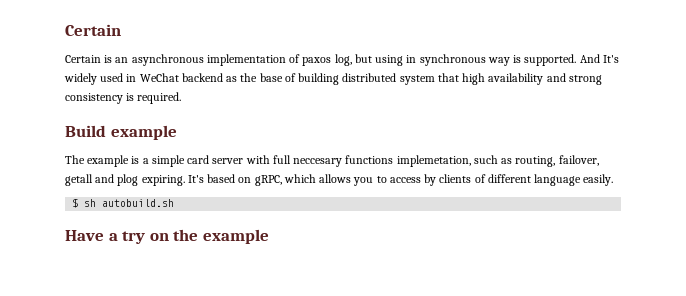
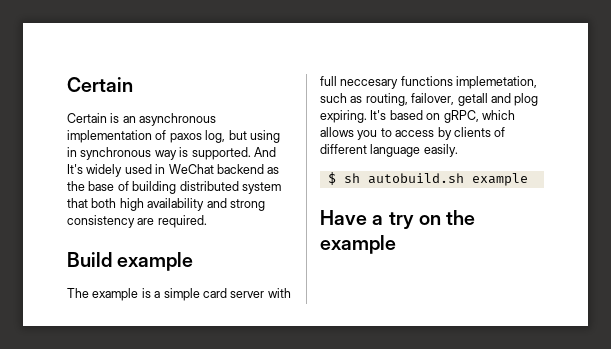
- And It's widely used in WeChat backend as the base of building distributed system that high availability and strong consistency is required.
+ And It's widely used in WeChat backend as the base of building distributed system that both high availability and strong consistency are required.
- $ sh autobuild.sh
+ $ sh autobuild.sh example

